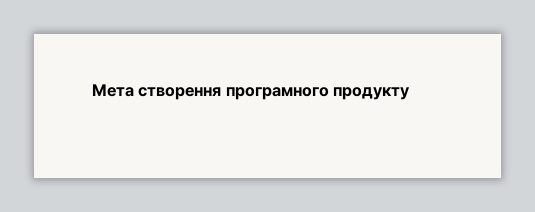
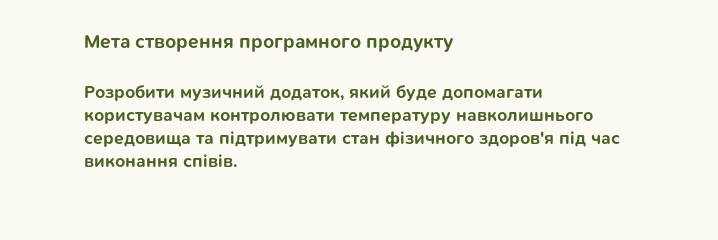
+ Розробити музичний додаток, який буде допомагати користувачам контролювати температуру навколишнього середовища та підтримувати стан фізичного здоров'я під час виконання співів.

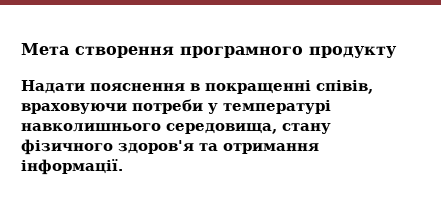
- Розробити музичний додаток, який буде допомагати користувачам контролювати температуру навколишнього середовища та підтримувати стан фізичного здоров'я під час виконання співів.
+ Надати пояснення в покращенні співів, враховуючи потреби у температурі навколишнього середовища, стану фізичного здоров'я та отримання інформації.

